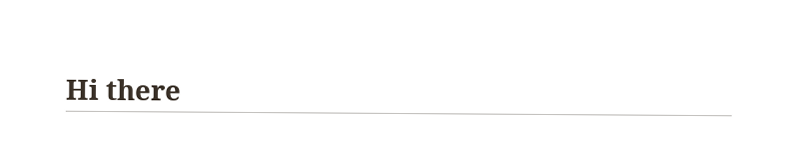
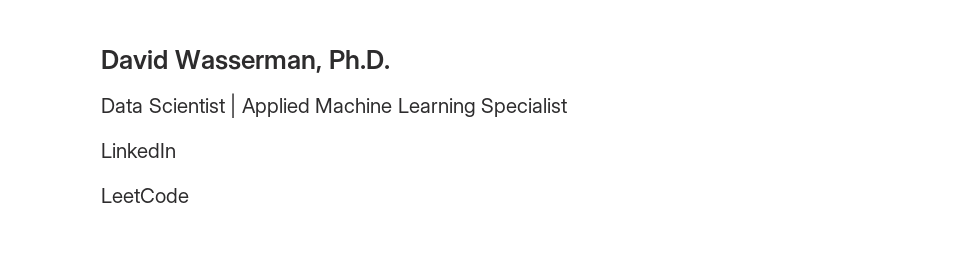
- Hi there
+ David Wasserman, Ph.D.
+ Data Scientist | Applied Machine Learning Specialist
+ LinkedIn
+ LeetCode

